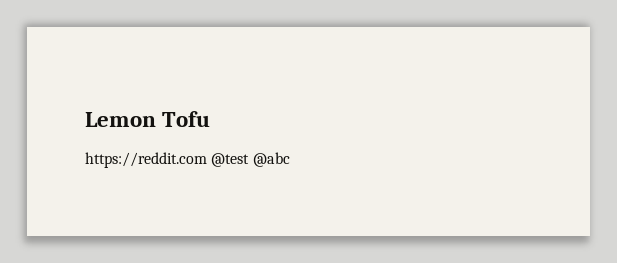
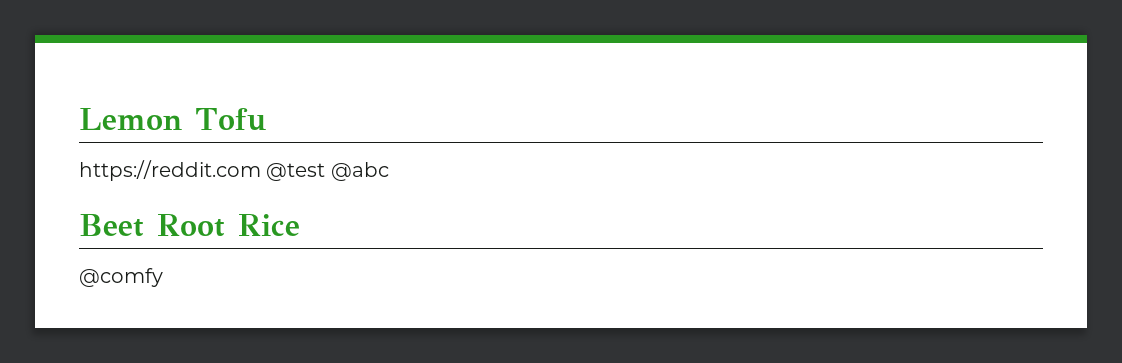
+ Beet Root Rice
+ @comfy

